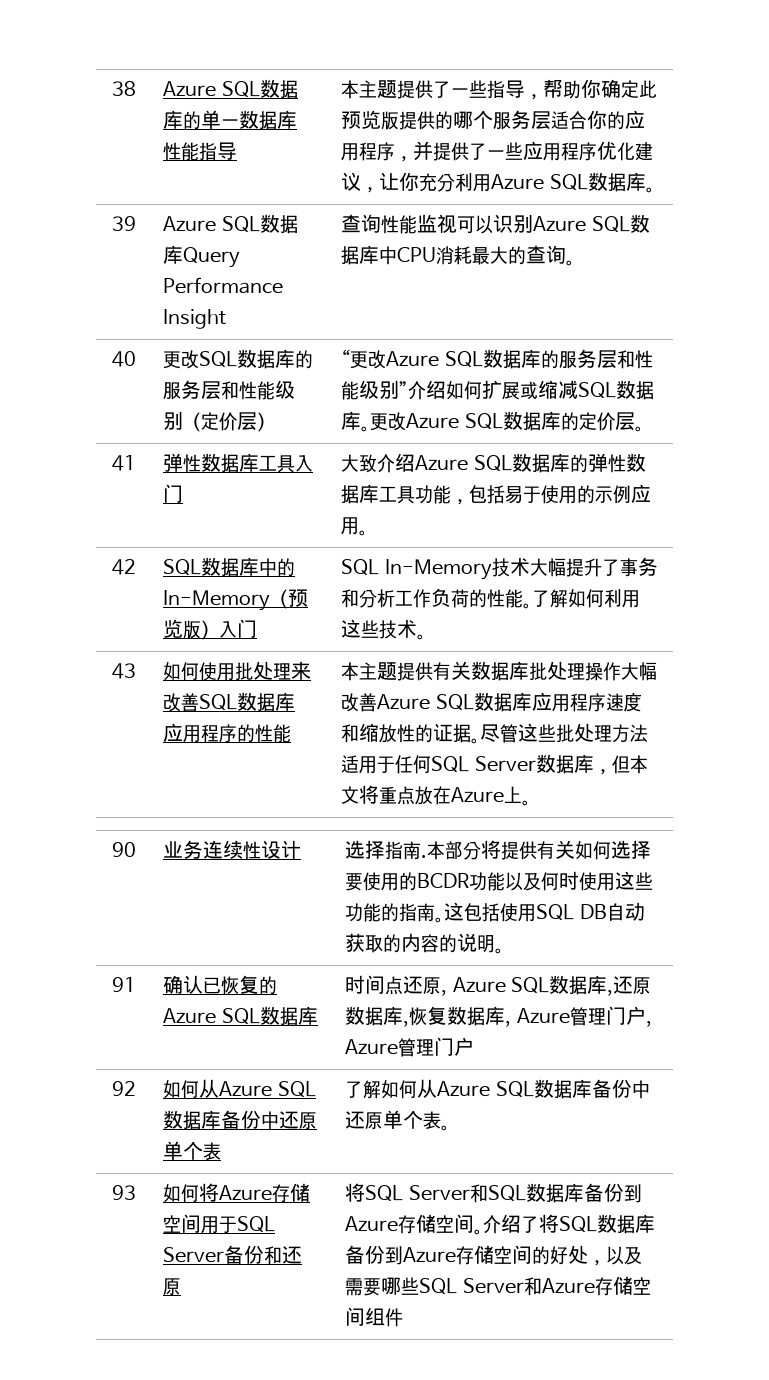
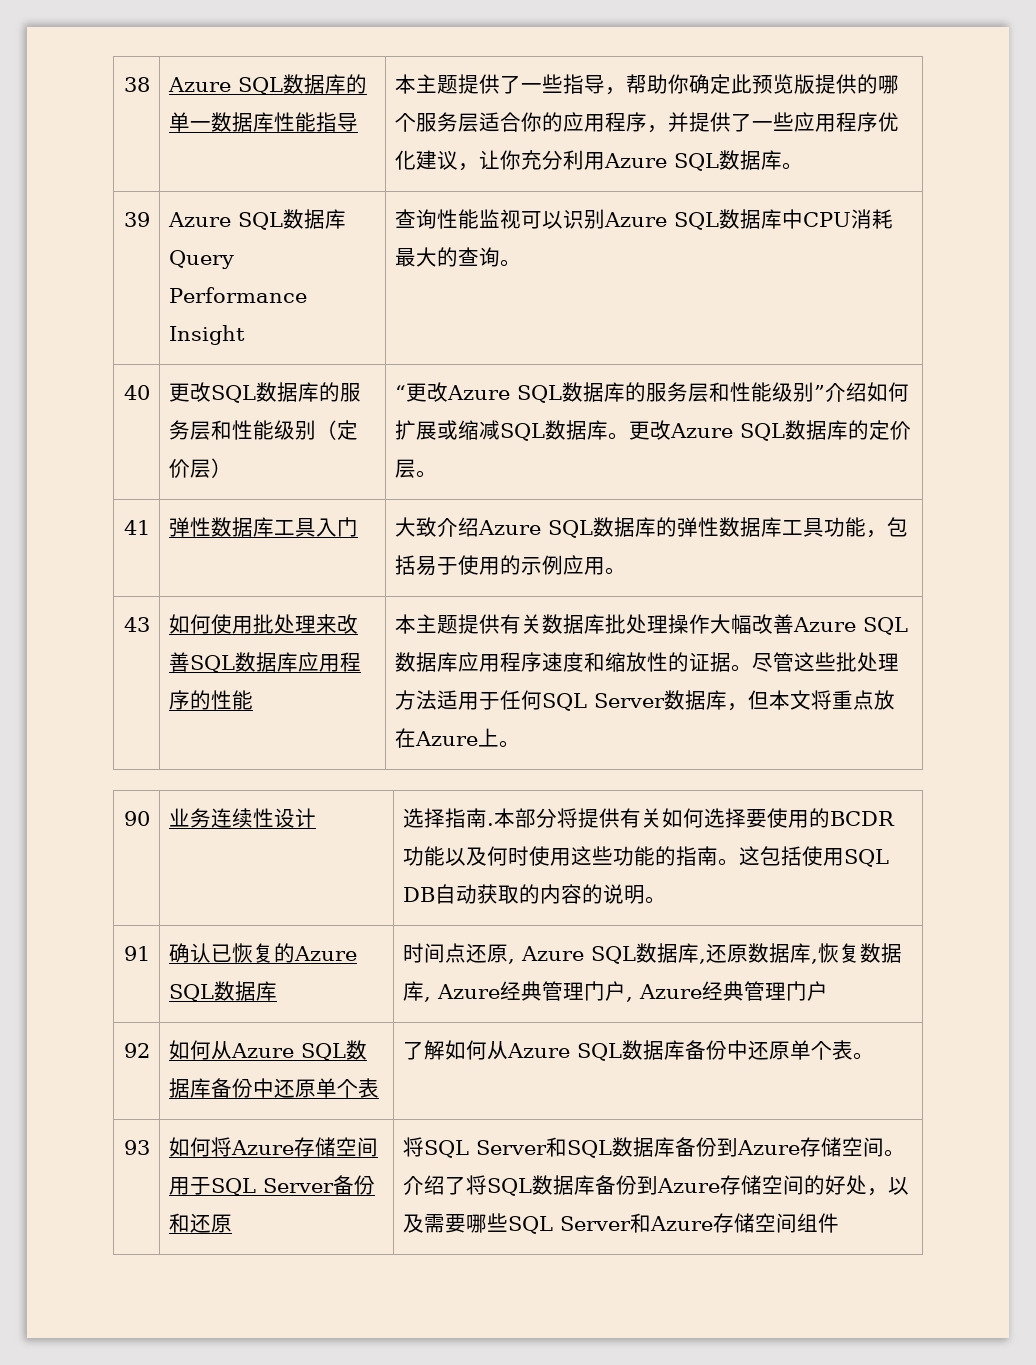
- 42 | SQL数据库中的In-Memory（预览版）入门 | SQL In-Memory技术大幅提升了事务和分析工作负荷的性能。了解如何利用这些技术。
- 91 | 确认已恢复的Azure SQL数据库 | 时间点还原, Azure SQL数据库,还原数据库,恢复数据库, Azure管理门户, Azure管理门户
+ 91 | 确认已恢复的Azure SQL数据库 | 时间点还原, Azure SQL数据库,还原数据库,恢复数据库, Azure经典管理门户, Azure经典管理门户

